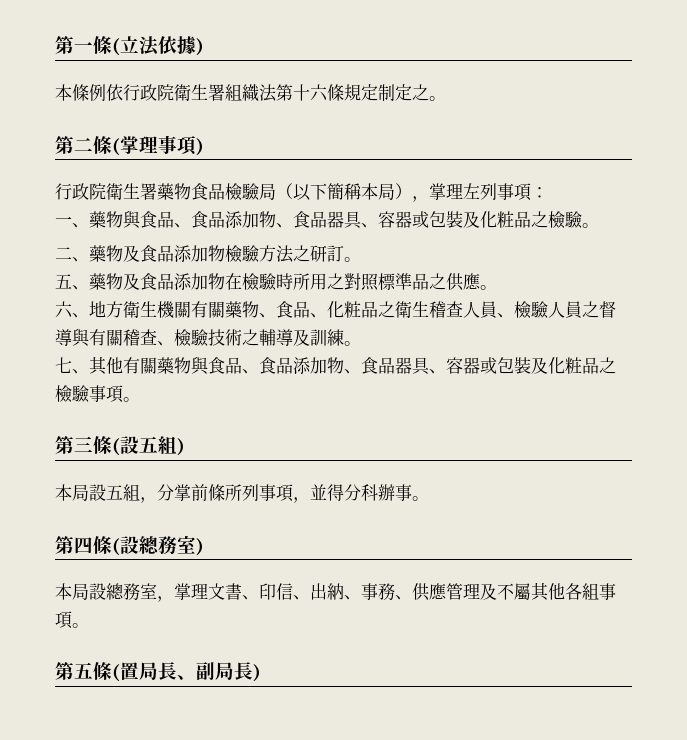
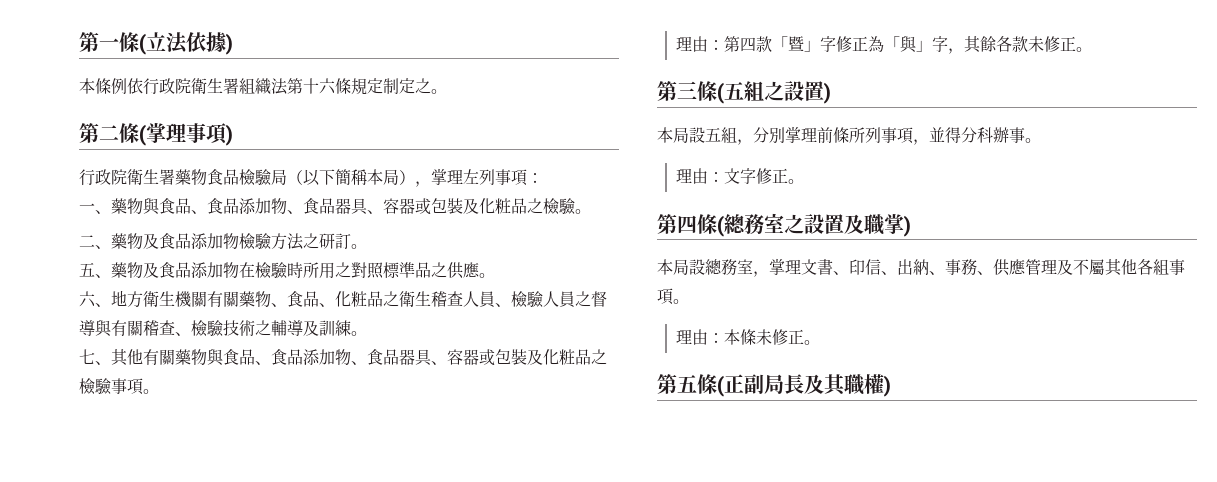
+ 理由：第四款「暨」字修正為「與」字，其餘各款未修正。
- 第三條(設五組)
+ 第三條(五組之設置)
- 本局設五組，分掌前條所列事項，並得分科辦事。
+ 本局設五組，分別掌理前條所列事項，並得分科辦事。
+ 理由：文字修正。
- 第四條(設總務室)
+ 第四條(總務室之設置及職掌)
+ 理由：本條未修正。
- 第五條(置局長、副局長)
+ 第五條(正副局長及其職權)

